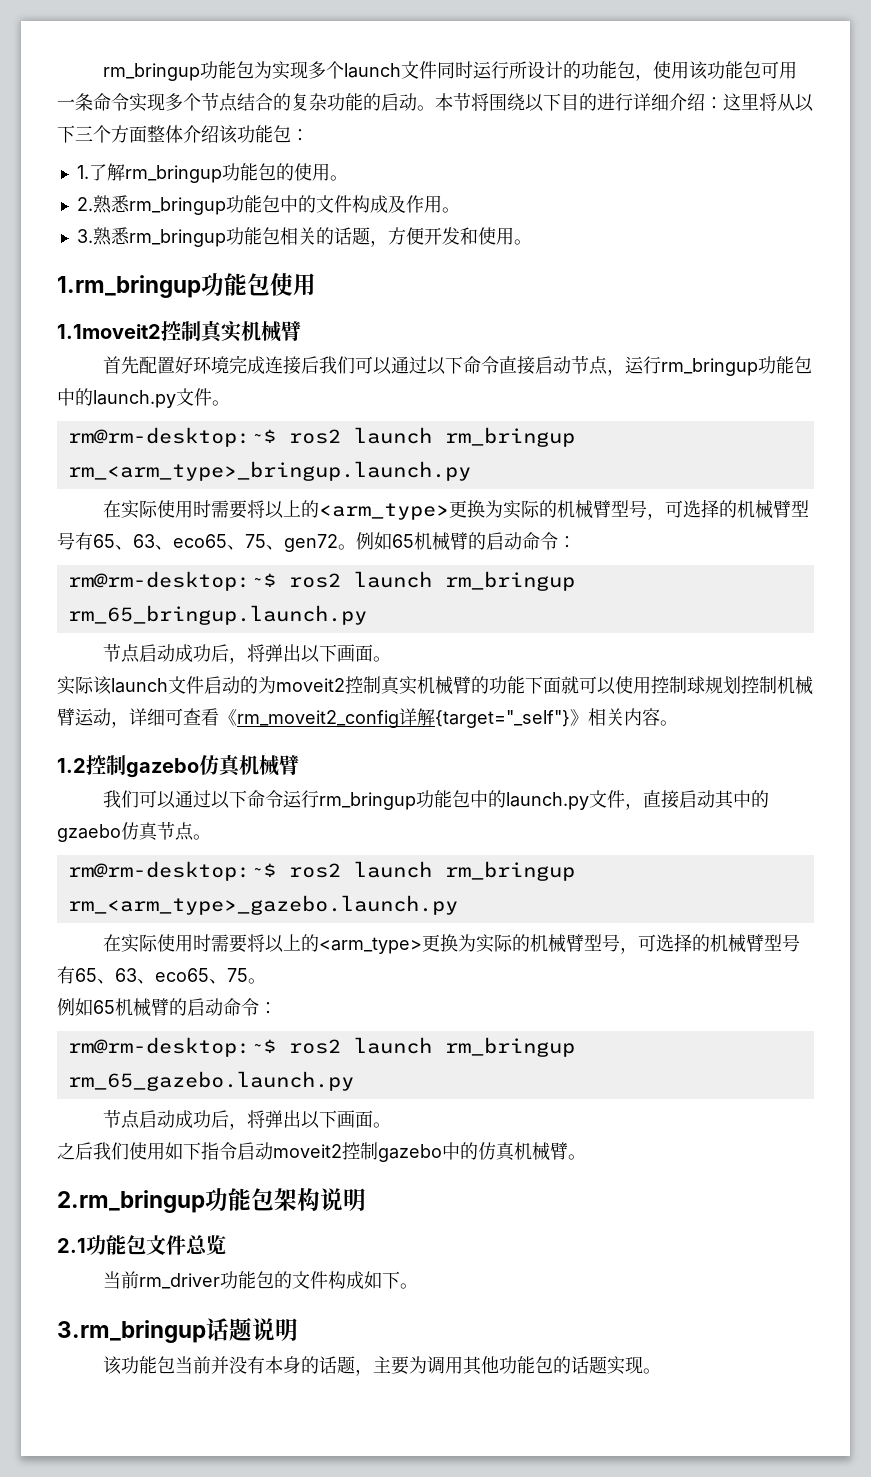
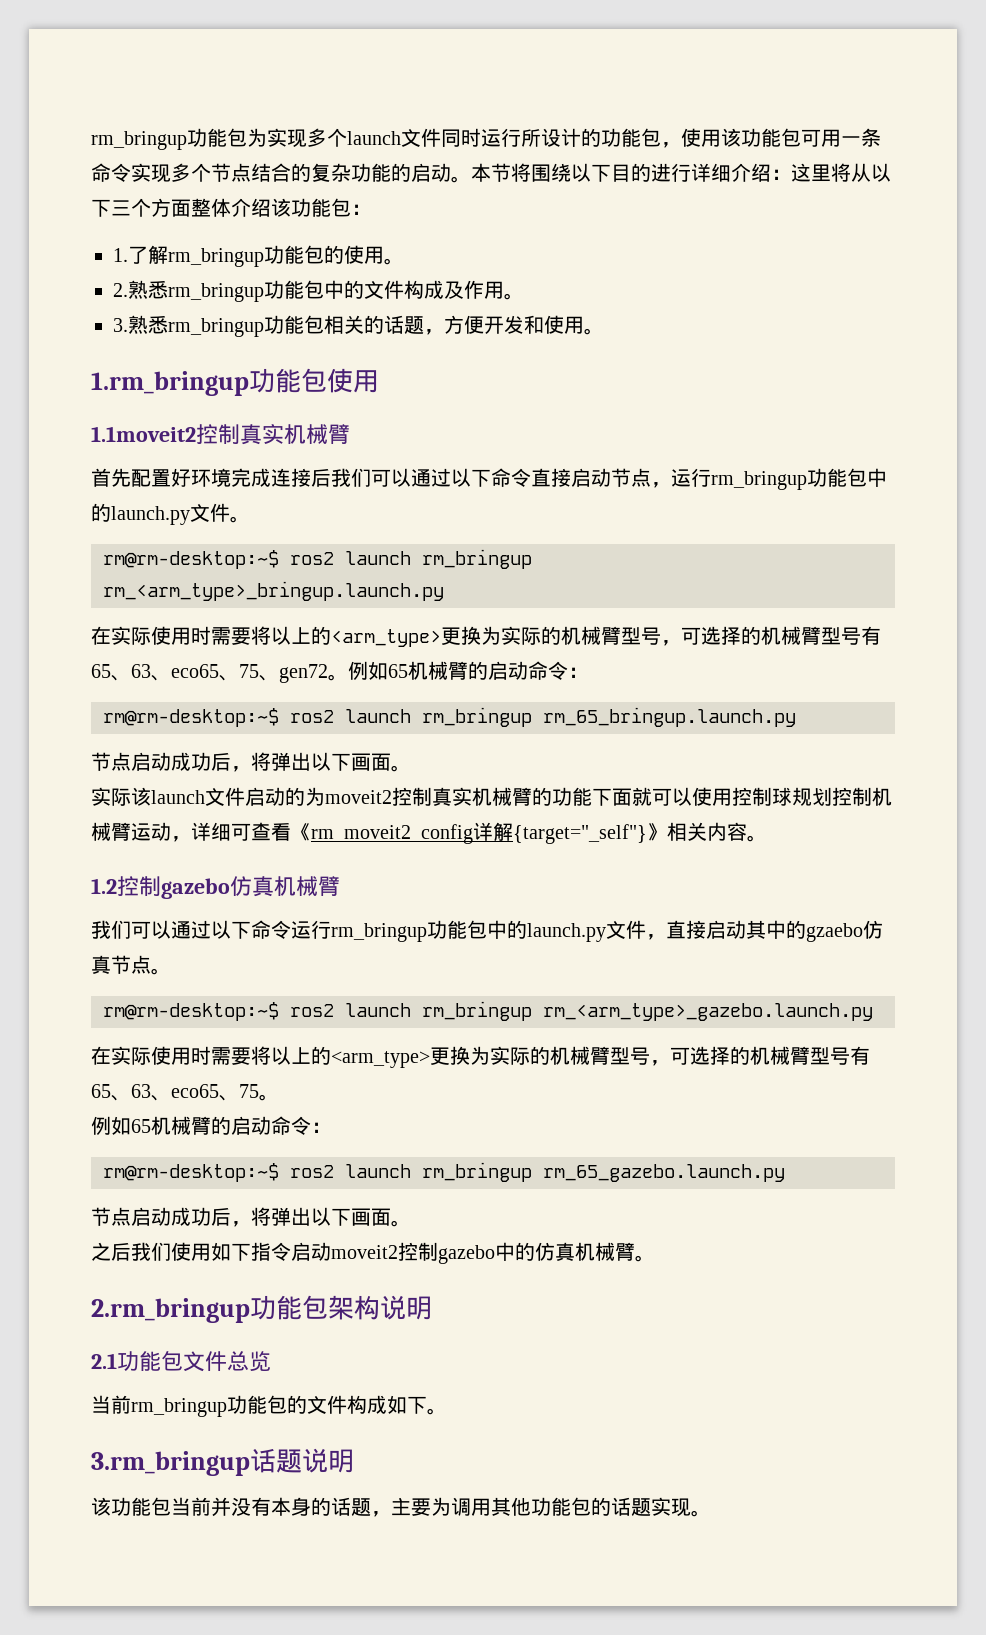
- 当前rm_driver功能包的文件构成如下。
+ 当前rm_bringup功能包的文件构成如下。

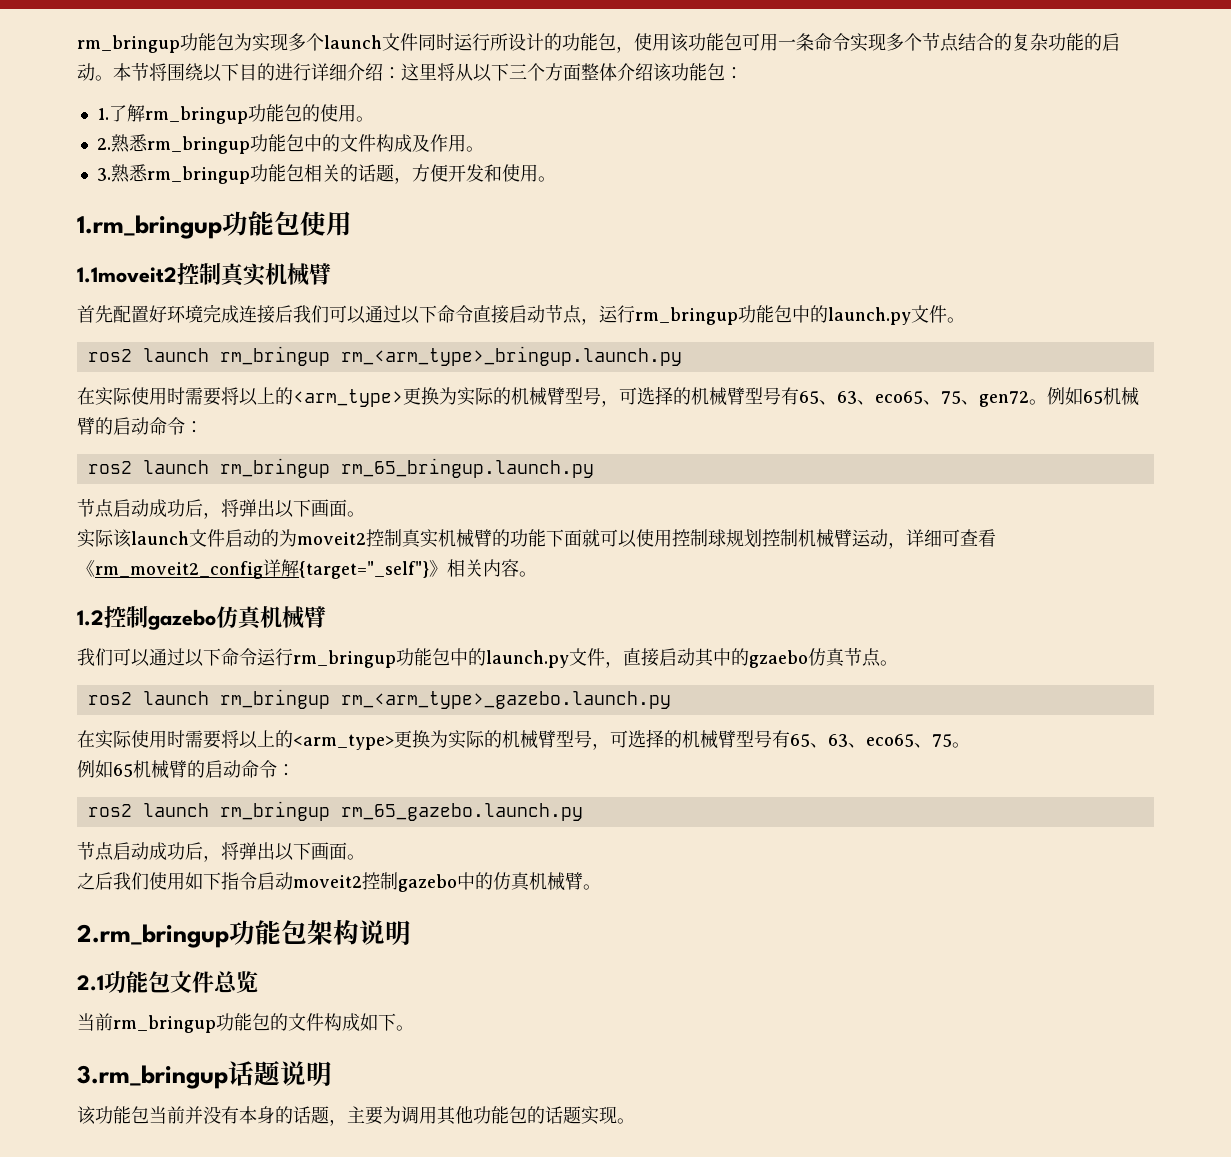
- rm@rm-desktop:~$ ros2 launch rm_bringup rm_<arm_type>_bringup.launch.py
+ ros2 launch rm_bringup rm_<arm_type>_bringup.launch.py
- rm@rm-desktop:~$ ros2 launch rm_bringup rm_65_bringup.launch.py
+ ros2 launch rm_bringup rm_65_bringup.launch.py
- rm@rm-desktop:~$ ros2 launch rm_bringup rm_<arm_type>_gazebo.launch.py
+ ros2 launch rm_bringup rm_<arm_type>_gazebo.launch.py
- rm@rm-desktop:~$ ros2 launch rm_bringup rm_65_gazebo.launch.py
+ ros2 launch rm_bringup rm_65_gazebo.launch.py

